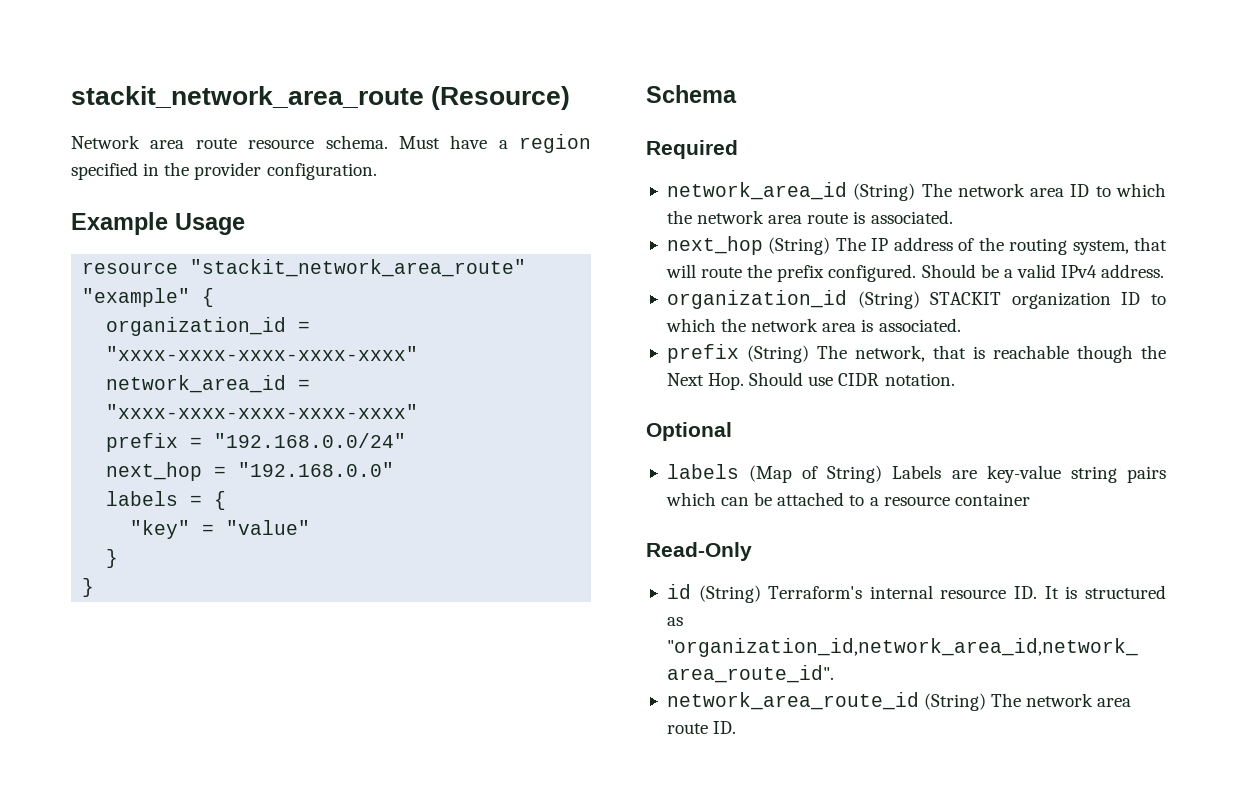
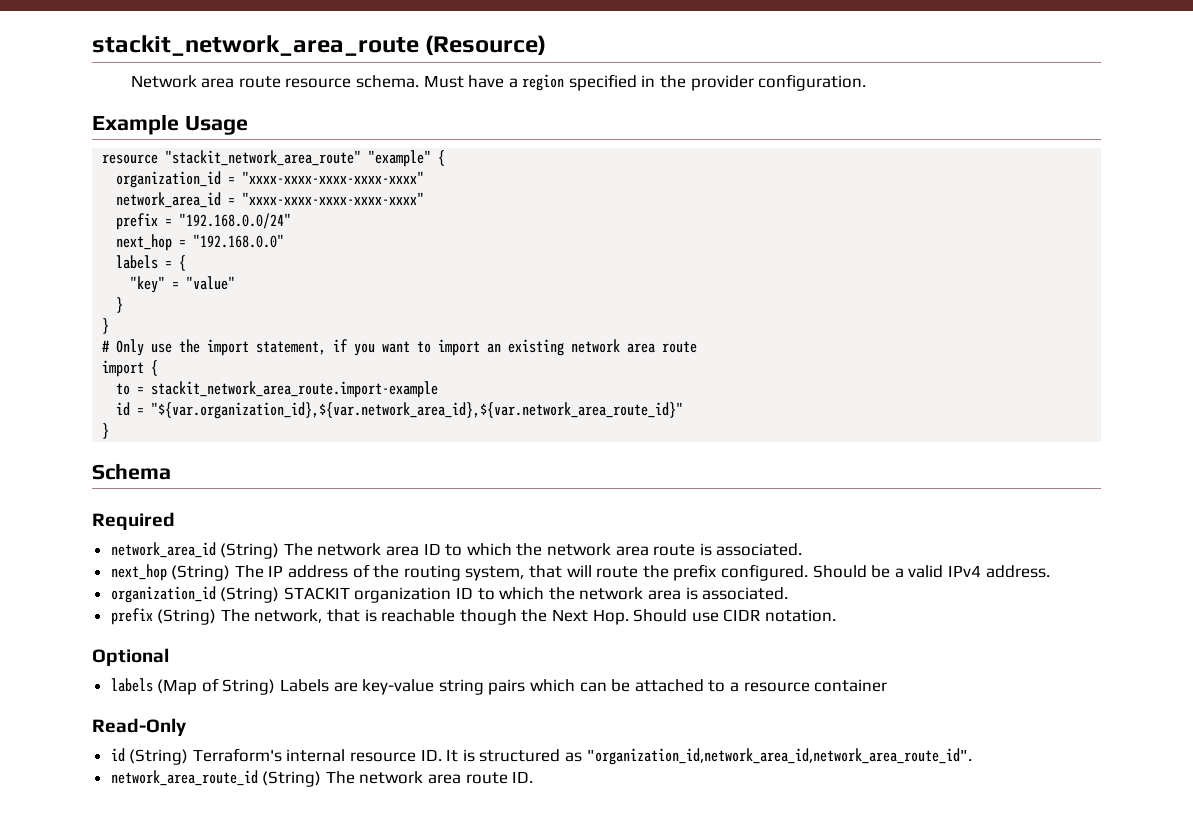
+ # Only use the import statement, if you want to import an existing network area route
+ import {
+ to = stackit_network_area_route.import-example
+ id = "${var.organization_id},${var.network_area_id},${var.network_area_route_id}"
+ }

